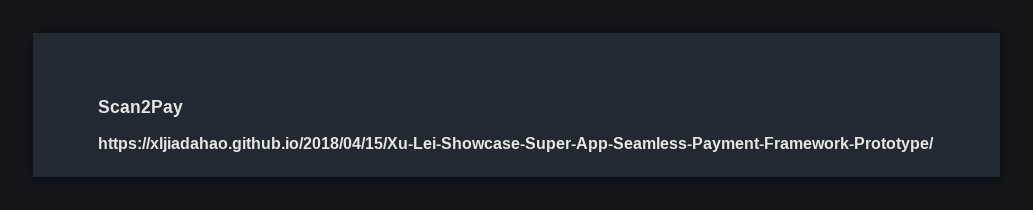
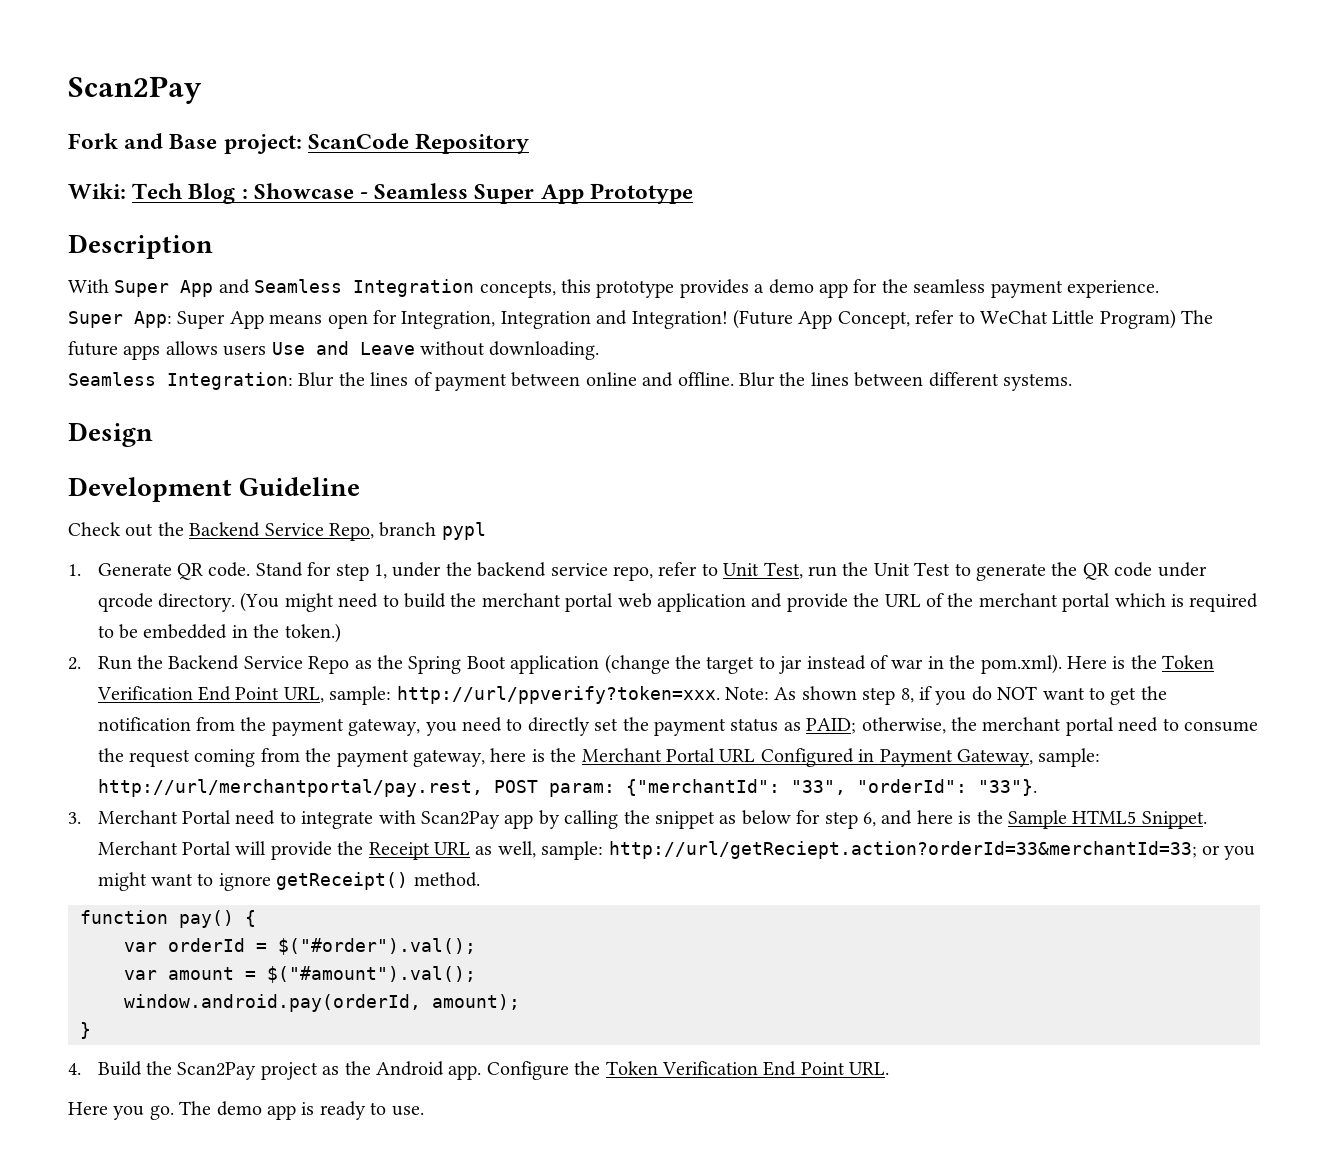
- https://xljiadahao.github.io/2018/04/15/Xu-Lei-Showcase-Super-App-Seamless-Payment-Framework-Prototype/
+ Fork and Base project: ScanCode Repository
+ Wiki: Tech Blog : Showcase - Seamless Super App Prototype
+ Description
+ With Super App and Seamless Integration concepts, this prototype provides a demo app for the seamless payment experience.
+ Super App: Super App means open for Integration, Integration and Integration! (Future App Concept, refer to WeChat Little Program) The future apps allows users Use and Leave without downloading.
+ Seamless Integration: Blur the lines of payment between online and offline. Blur the lines between different systems.
+ Design
+ Development Guideline
+ Check out the Backend Service Repo, branch pypl
+ 1. Generate QR code. Stand for step 1, under the backend service repo, refer to Unit Test, run the Unit Test to generate the QR code under qrcode directory. (You might need to build the merchant portal web application and provide the URL of the merchant portal which is required to be embedded in the token.)
+ 2. Run the Backend Service Repo as the Spring Boot application (change the target to jar instead of war in the pom.xml). Here is the Token Verification End Point URL, sample: http://url/ppverify?token=xxx. Note: As shown step 8, if you do NOT want to get the notification from the payment gateway, you need to directly set the payment status as PAID; otherwise, the merchant portal need to consume the request coming from the payment gateway, here is the Merchant Portal URL Configured in Payment Gateway, sample: http://url/merchantportal/pay.rest, POST param: {"merchantId": "33", "orderId": "33"}.
+ 3. Merchant Portal need to integrate with Scan2Pay app by calling the snippet as below for step 6, and here is the Sample HTML5 Snippet. Merchant Portal will provide the Receipt URL as well, sample: http://url/getReciept.action?orderId=33&merchantId=33; or you might want to ignore getReceipt() method.
+ function pay() {
+ var orderId = $("#order").val();
+ var amount = $("#amount").val();
+ window.android.pay(orderId, amount);
+ }
+ 4. Build the Scan2Pay project as the Android app. Configure the Token Verification End Point URL.
+ Here you go. The demo app is ready to use.

